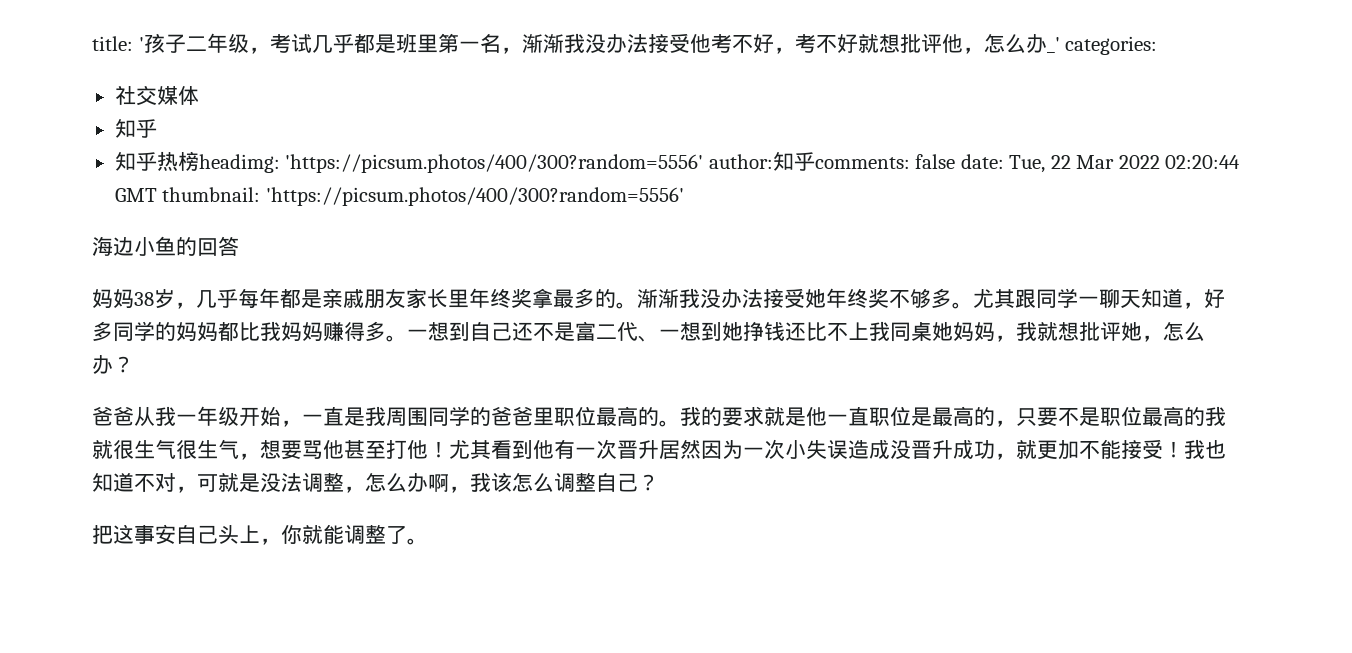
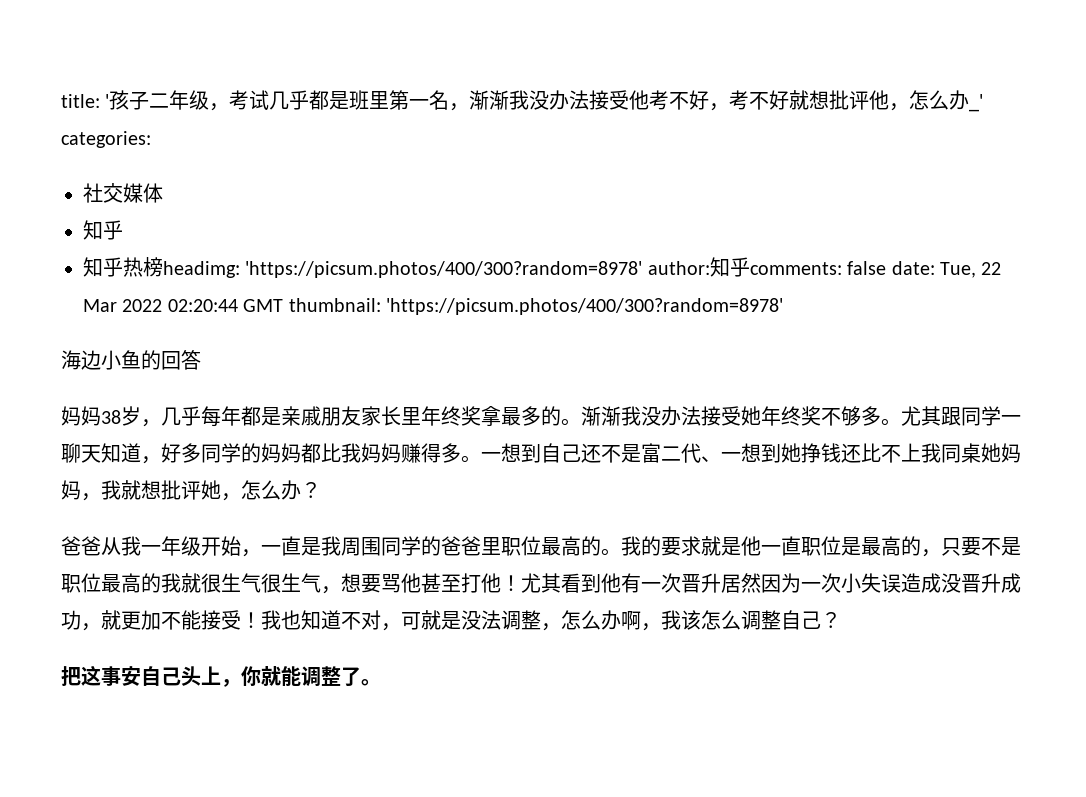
- 知乎热榜headimg: 'https://picsum.photos/400/300?random=5556' author:知乎comments: false date: Tue, 22 Mar 2022 02:20:44 GMT thumbnail: 'https://picsum.photos/400/300?random=5556'
+ 知乎热榜headimg: 'https://picsum.photos/400/300?random=8978' author:知乎comments: false date: Tue, 22 Mar 2022 02:20:44 GMT thumbnail: 'https://picsum.photos/400/300?random=8978'

